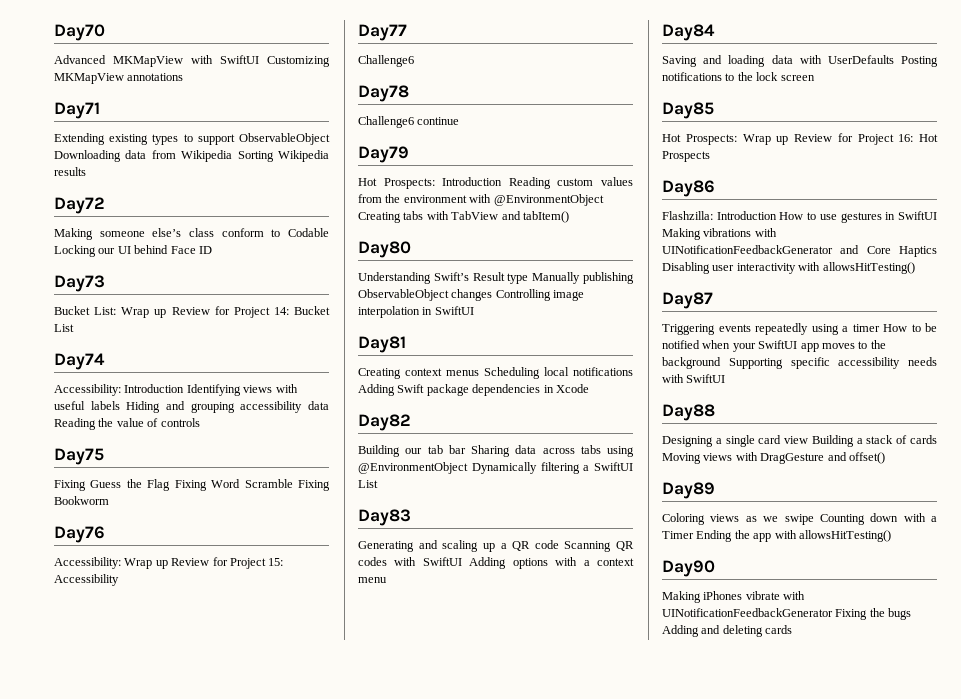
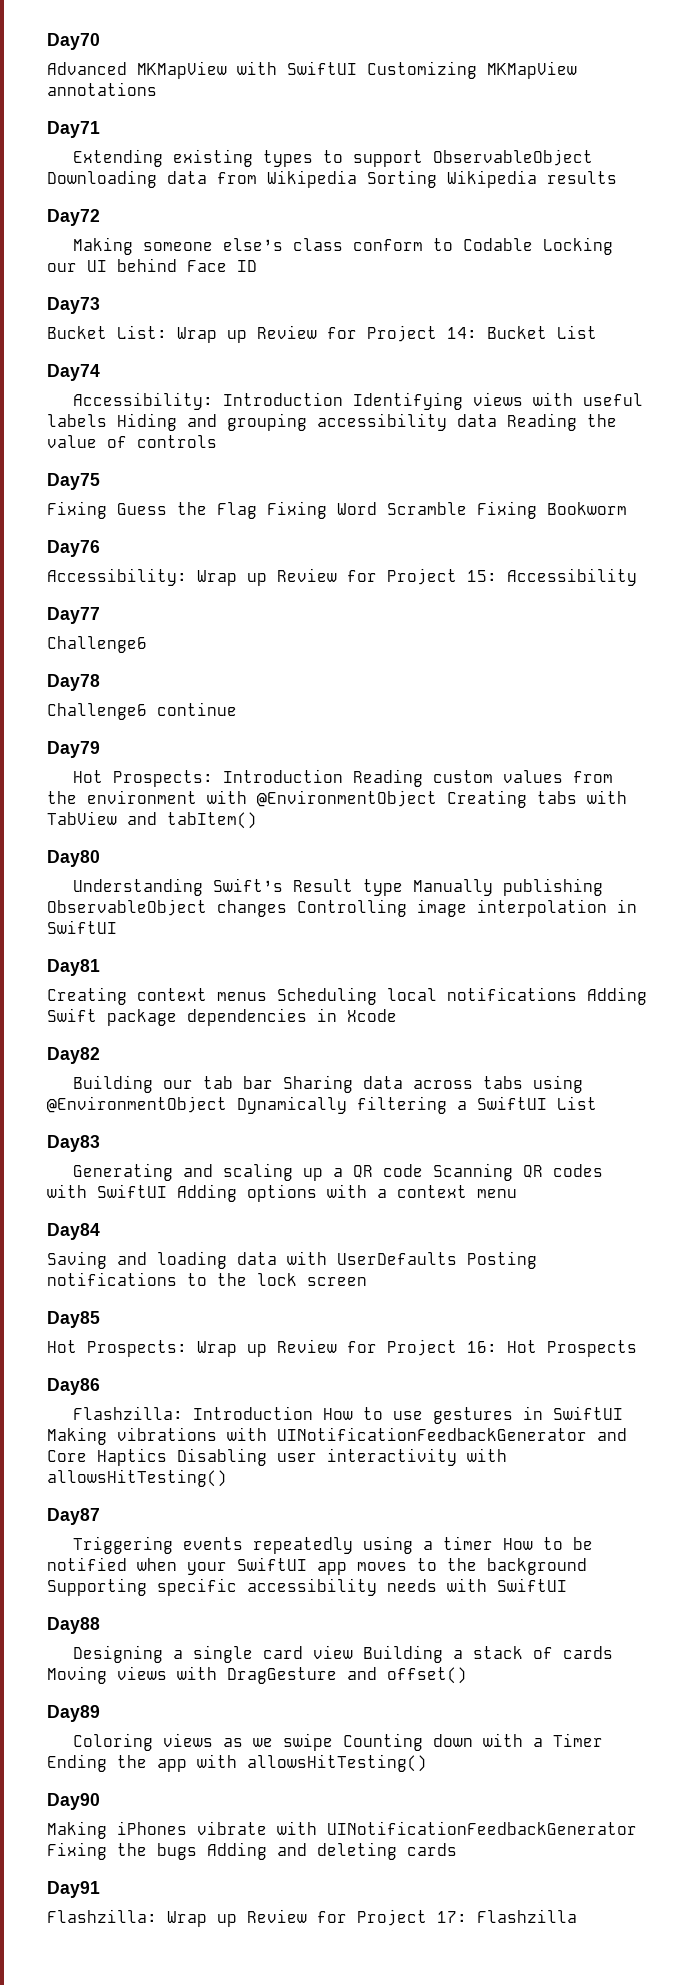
+ Day91
+ Flashzilla: Wrap up Review for Project 17: Flashzilla

